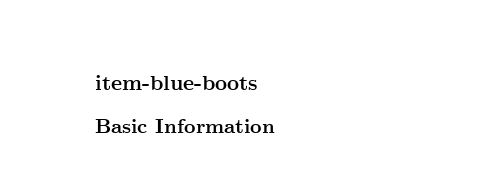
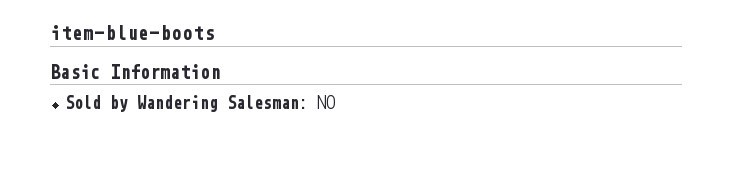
+ Sold by Wandering Salesman: NO

